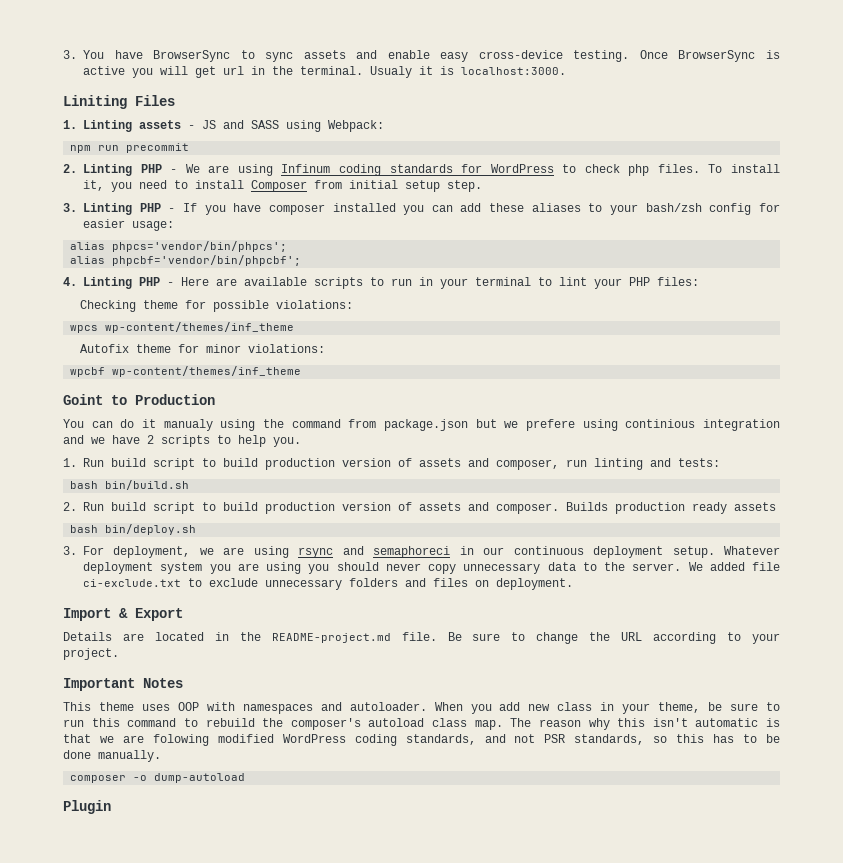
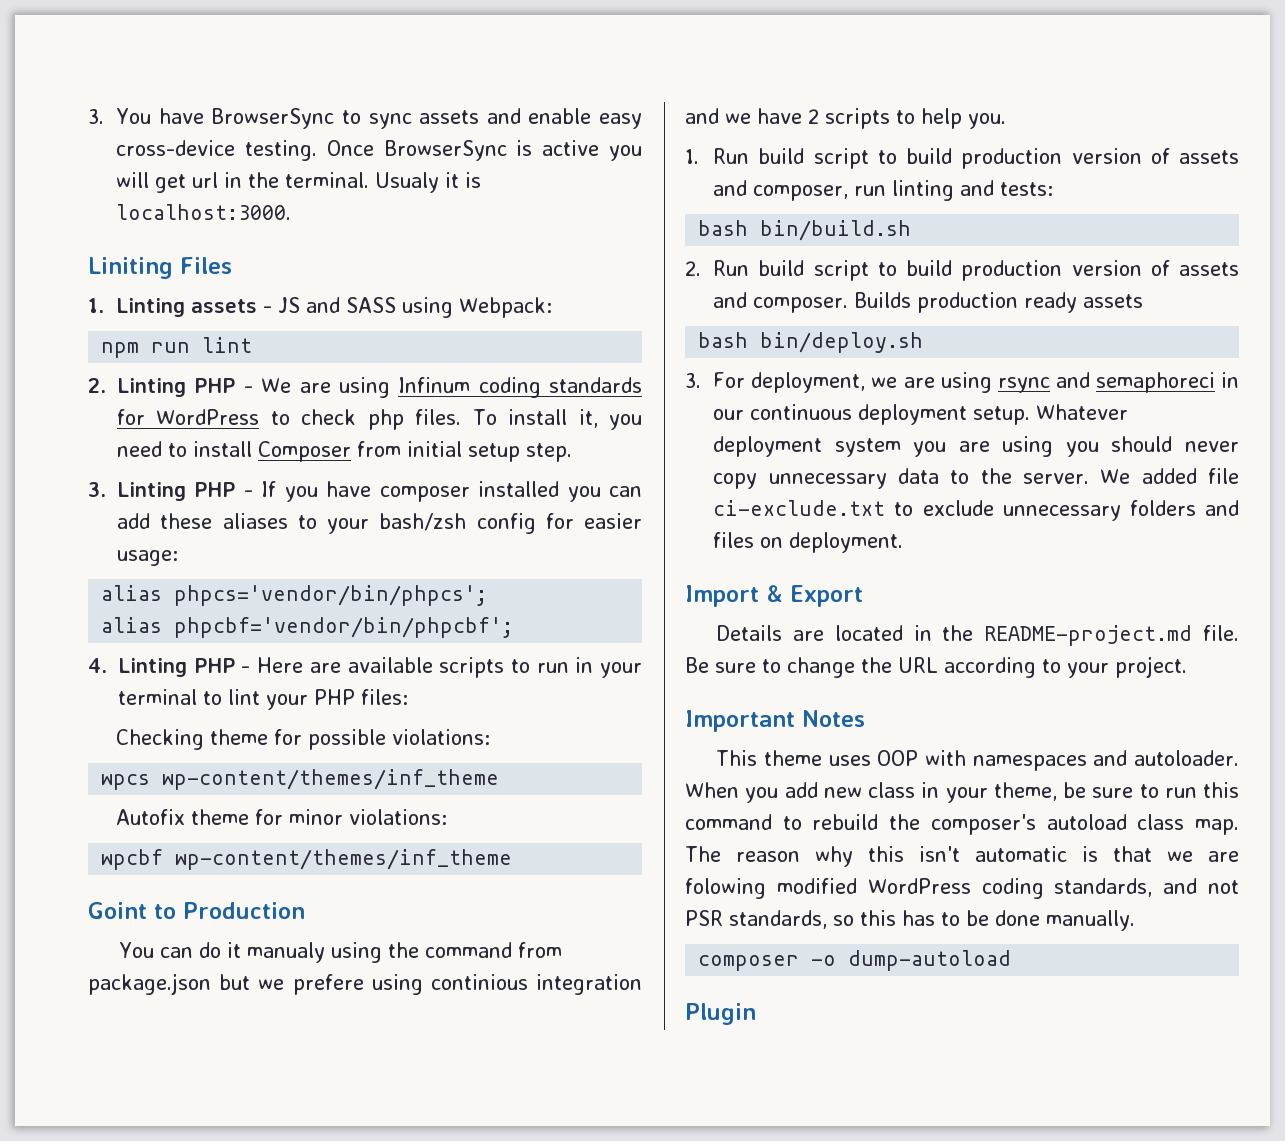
- npm run precommit
+ npm run lint

